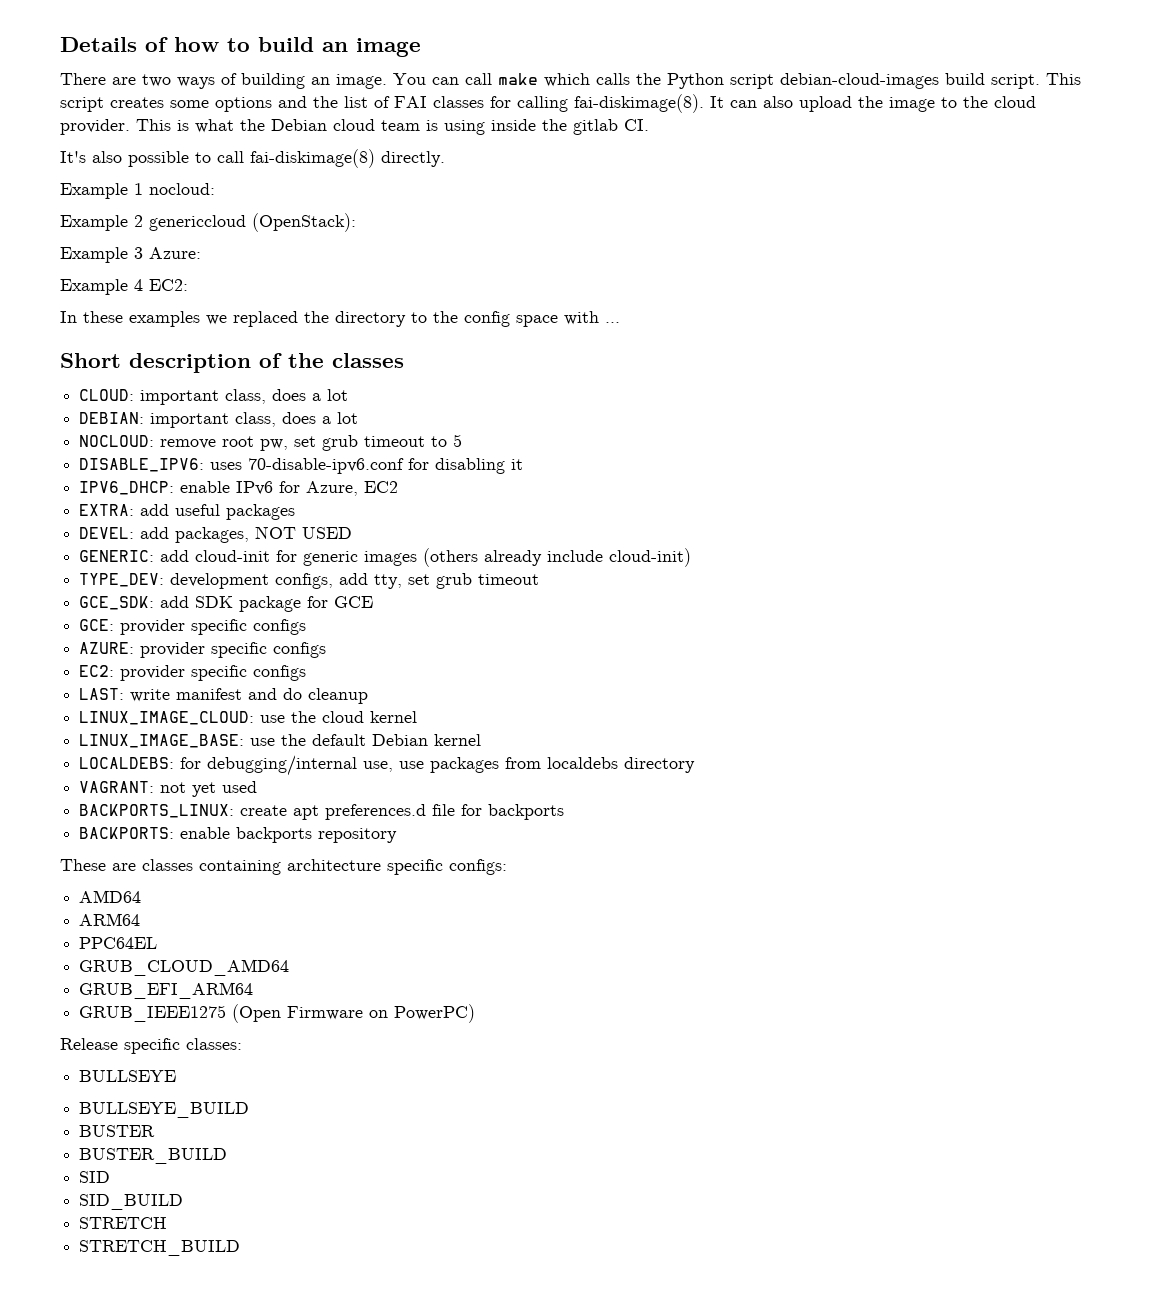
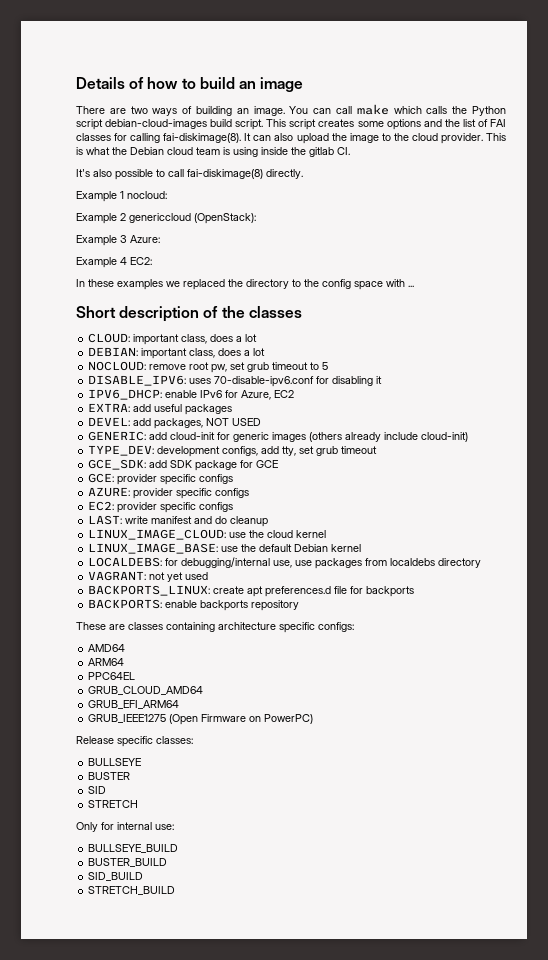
+ BUSTER
+ SID
+ STRETCH
+ Only for internal use:
- BUSTER
- SID
- STRETCH

